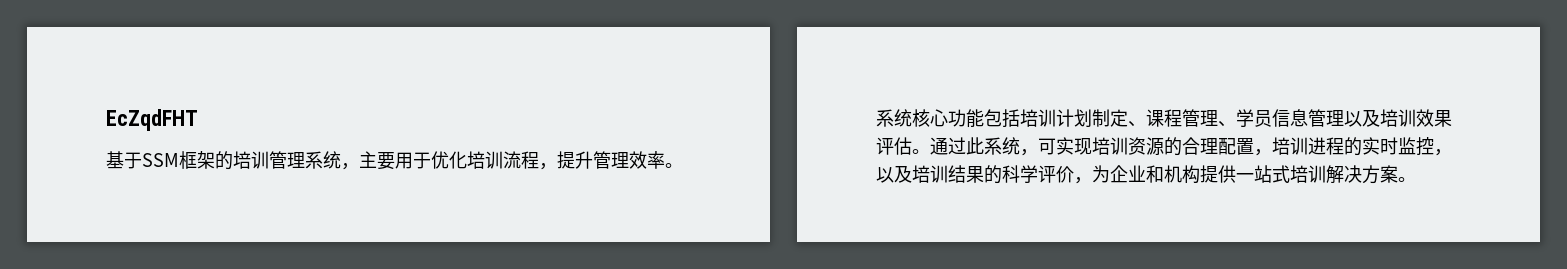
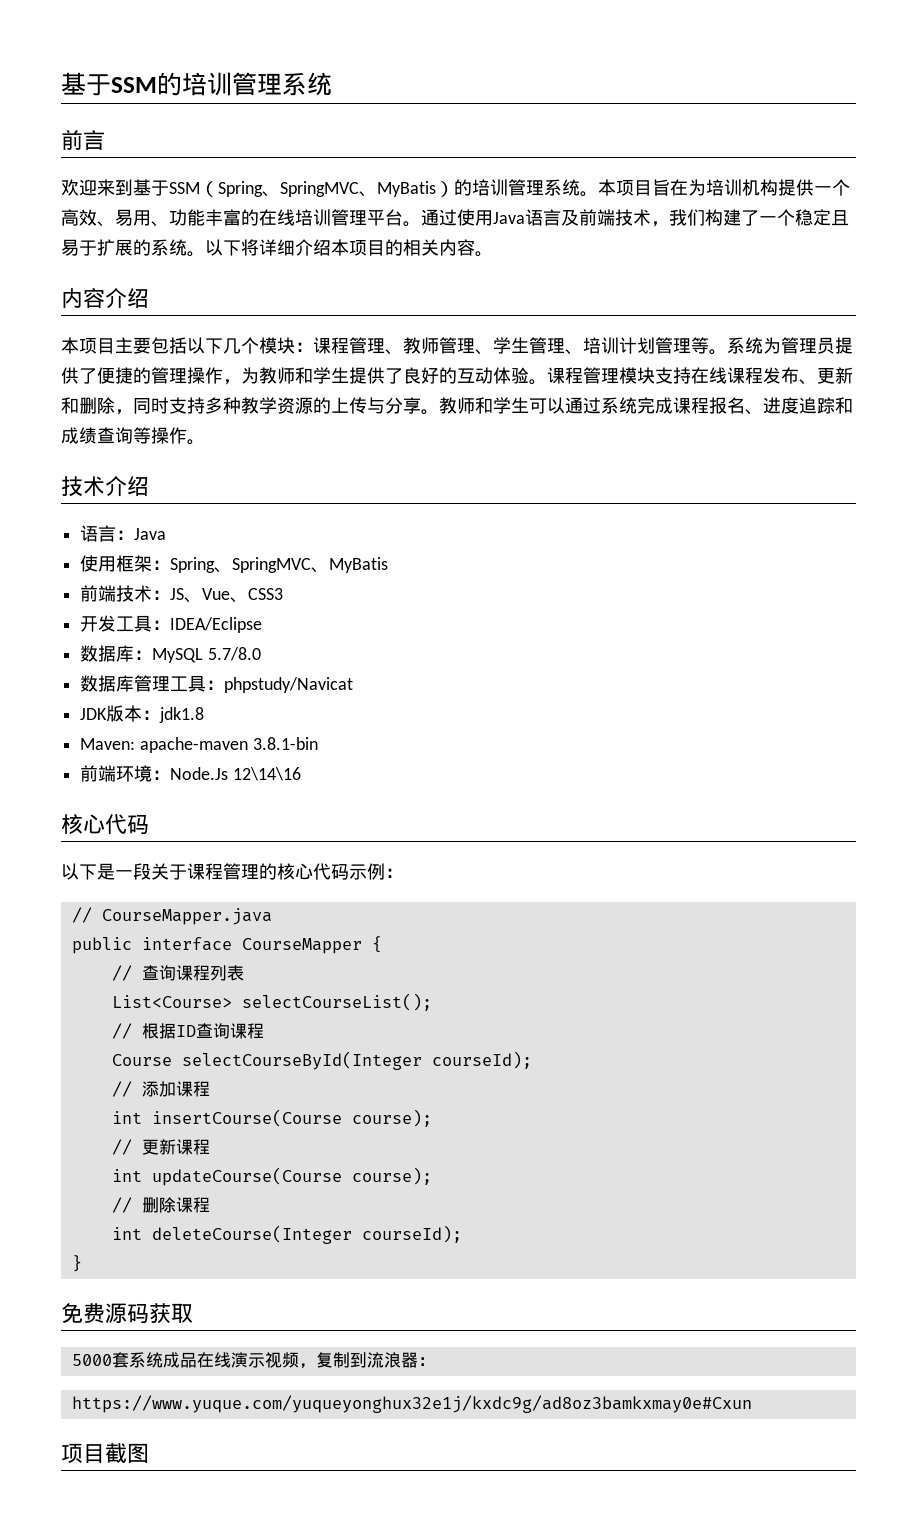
- EcZqdFHT
- 基于SSM框架的培训管理系统，主要用于优化培训流程，提升管理效率。系统核心功能包括培训计划制定、课程管理、学员信息管理以及培训效果评估。通过此系统，可实现培训资源的合理配置，培训进程的实时监控，以及培训结果的科学评价，为企业和机构提供一站式培训解决方案。
+ 基于SSM的培训管理系统
+ 前言
+ 欢迎来到基于SSM（Spring、SpringMVC、MyBatis）的培训管理系统。本项目旨在为培训机构提供一个高效、易用、功能丰富的在线培训管理平台。通过使用Java语言及前端技术，我们构建了一个稳定且易于扩展的系统。以下将详细介绍本项目的相关内容。
+ 内容介绍
+ 本项目主要包括以下几个模块：课程管理、教师管理、学生管理、培训计划管理等。系统为管理员提供了便捷的管理操作，为教师和学生提供了良好的互动体验。课程管理模块支持在线课程发布、更新和删除，同时支持多种教学资源的上传与分享。教师和学生可以通过系统完成课程报名、进度追踪和成绩查询等操作。
+ 技术介绍
+ 语言：Java
+ 使用框架：Spring、SpringMVC、MyBatis
+ 前端技术：JS、Vue、CSS3
+ 开发工具：IDEA/Eclipse
+ 数据库：MySQL 5.7/8.0
+ 数据库管理工具：phpstudy/Navicat
+ JDK版本：jdk1.8
+ Maven: apache-maven 3.8.1-bin
+ 前端环境：Node.Js 12\14\16
+ 核心代码
+ 以下是一段关于课程管理的核心代码示例：
+ // CourseMapper.java
+ public interface CourseMapper {
+ // 查询课程列表
+ List<Course> selectCourseList();
+ // 根据ID查询课程
+ Course selectCourseById(Integer courseId);
+ // 添加课程
+ int insertCourse(Course course);
+ // 更新课程
+ int updateCourse(Course course);
+ // 删除课程
+ int deleteCourse(Integer courseId);
+ }
+ 免费源码获取
+ 5000套系统成品在线演示视频，复制到流浪器：
+ https://www.yuque.com/yuqueyonghux32e1j/kxdc9g/ad8oz3bamkxmay0e#Cxun
+ 项目截图

